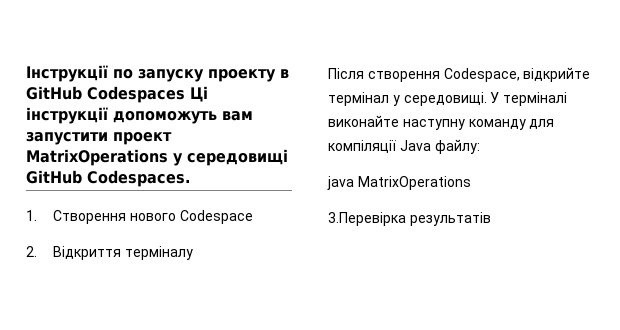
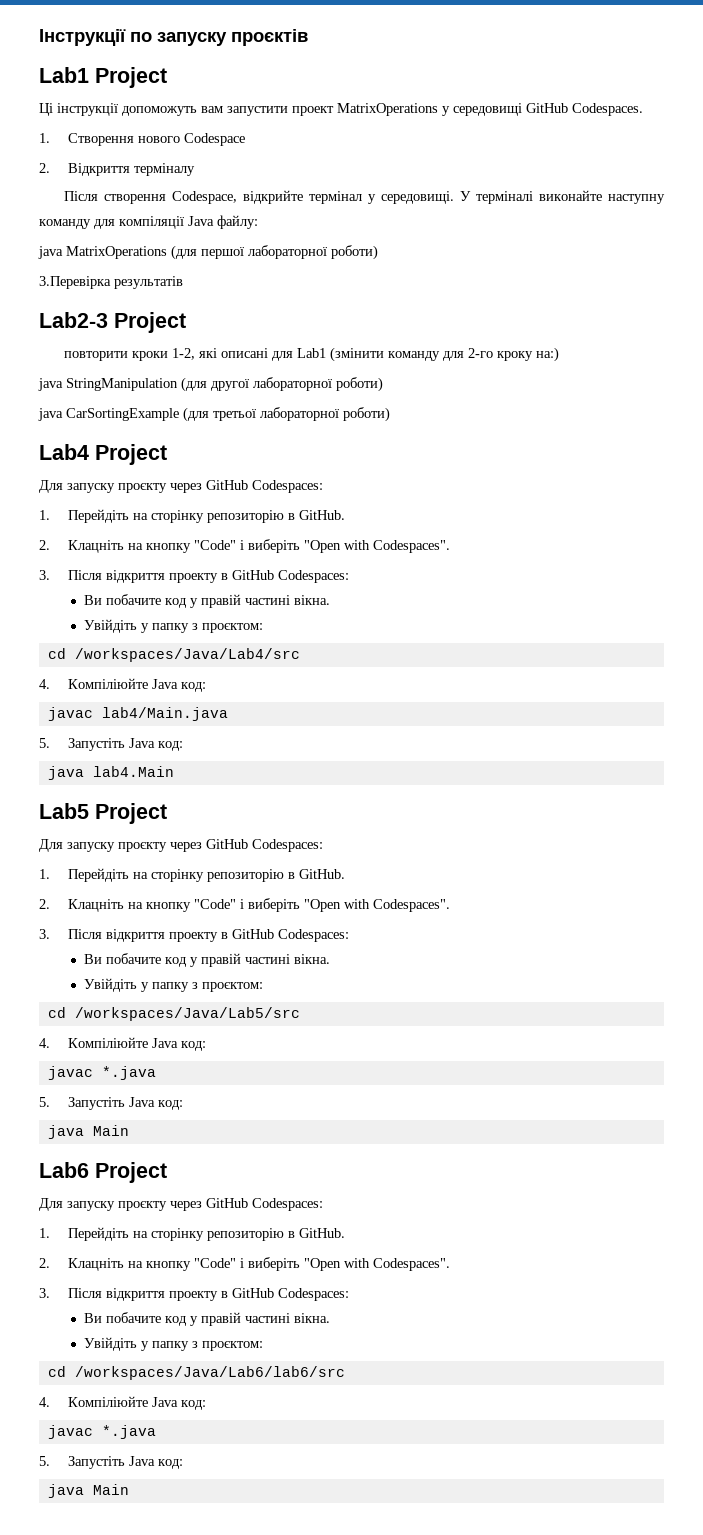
- Інструкції по запуску проекту в GitHub Codespaces Ці інструкції допоможуть вам запустити проект MatrixOperations у середовищі GitHub Codespaces.
+ Інструкції по запуску проєктів
+ Lab1 Project
+ Ці інструкції допоможуть вам запустити проект MatrixOperations у середовищі GitHub Codespaces.
- java MatrixOperations
+ java MatrixOperations (для першої лабораторної роботи)
  3.Перевірка результатів
+ Lab2-3 Project
+ повторити кроки 1-2, які описані для Lab1 (змінити команду для 2-го кроку на:)
+ java StringManipulation (для другої лабораторної роботи)
+ java CarSortingExample (для третьої лабораторної роботи)
+ Lab4 Project
+ Для запуску проєкту через GitHub Codespaces:
+ 1. Перейдіть на сторінку репозиторію в GitHub.
+ 2. Клацніть на кнопку "Code" і виберіть "Open with Codespaces".
+ 3. Після відкриття проекту в GitHub Codespaces:
+ Ви побачите код у правій частині вікна.
+ Увійдіть у папку з проєктом:
+ cd /workspaces/Java/Lab4/src
+ 4. Компіліюйте Java код:
+ javac lab4/Main.java
+ 5. Запустіть Java код:
+ java lab4.Main
+ Lab5 Project
+ Для запуску проєкту через GitHub Codespaces:
+ 1. Перейдіть на сторінку репозиторію в GitHub.
+ 2. Клацніть на кнопку "Code" і виберіть "Open with Codespaces".
+ 3. Після відкриття проекту в GitHub Codespaces:
+ Ви побачите код у правій частині вікна.
+ Увійдіть у папку з проєктом:
+ cd /workspaces/Java/Lab5/src
+ 4. Компіліюйте Java код:
+ javac *.java
+ 5. Запустіть Java код:
+ java Main
+ Lab6 Project
+ Для запуску проєкту через GitHub Codespaces:
+ 1. Перейдіть на сторінку репозиторію в GitHub.
+ 2. Клацніть на кнопку "Code" і виберіть "Open with Codespaces".
+ 3. Після відкриття проекту в GitHub Codespaces:
+ Ви побачите код у правій частині вікна.
+ Увійдіть у папку з проєктом:
+ cd /workspaces/Java/Lab6/lab6/src
+ 4. Компіліюйте Java код:
+ javac *.java
+ 5. Запустіть Java код:
+ java Main

